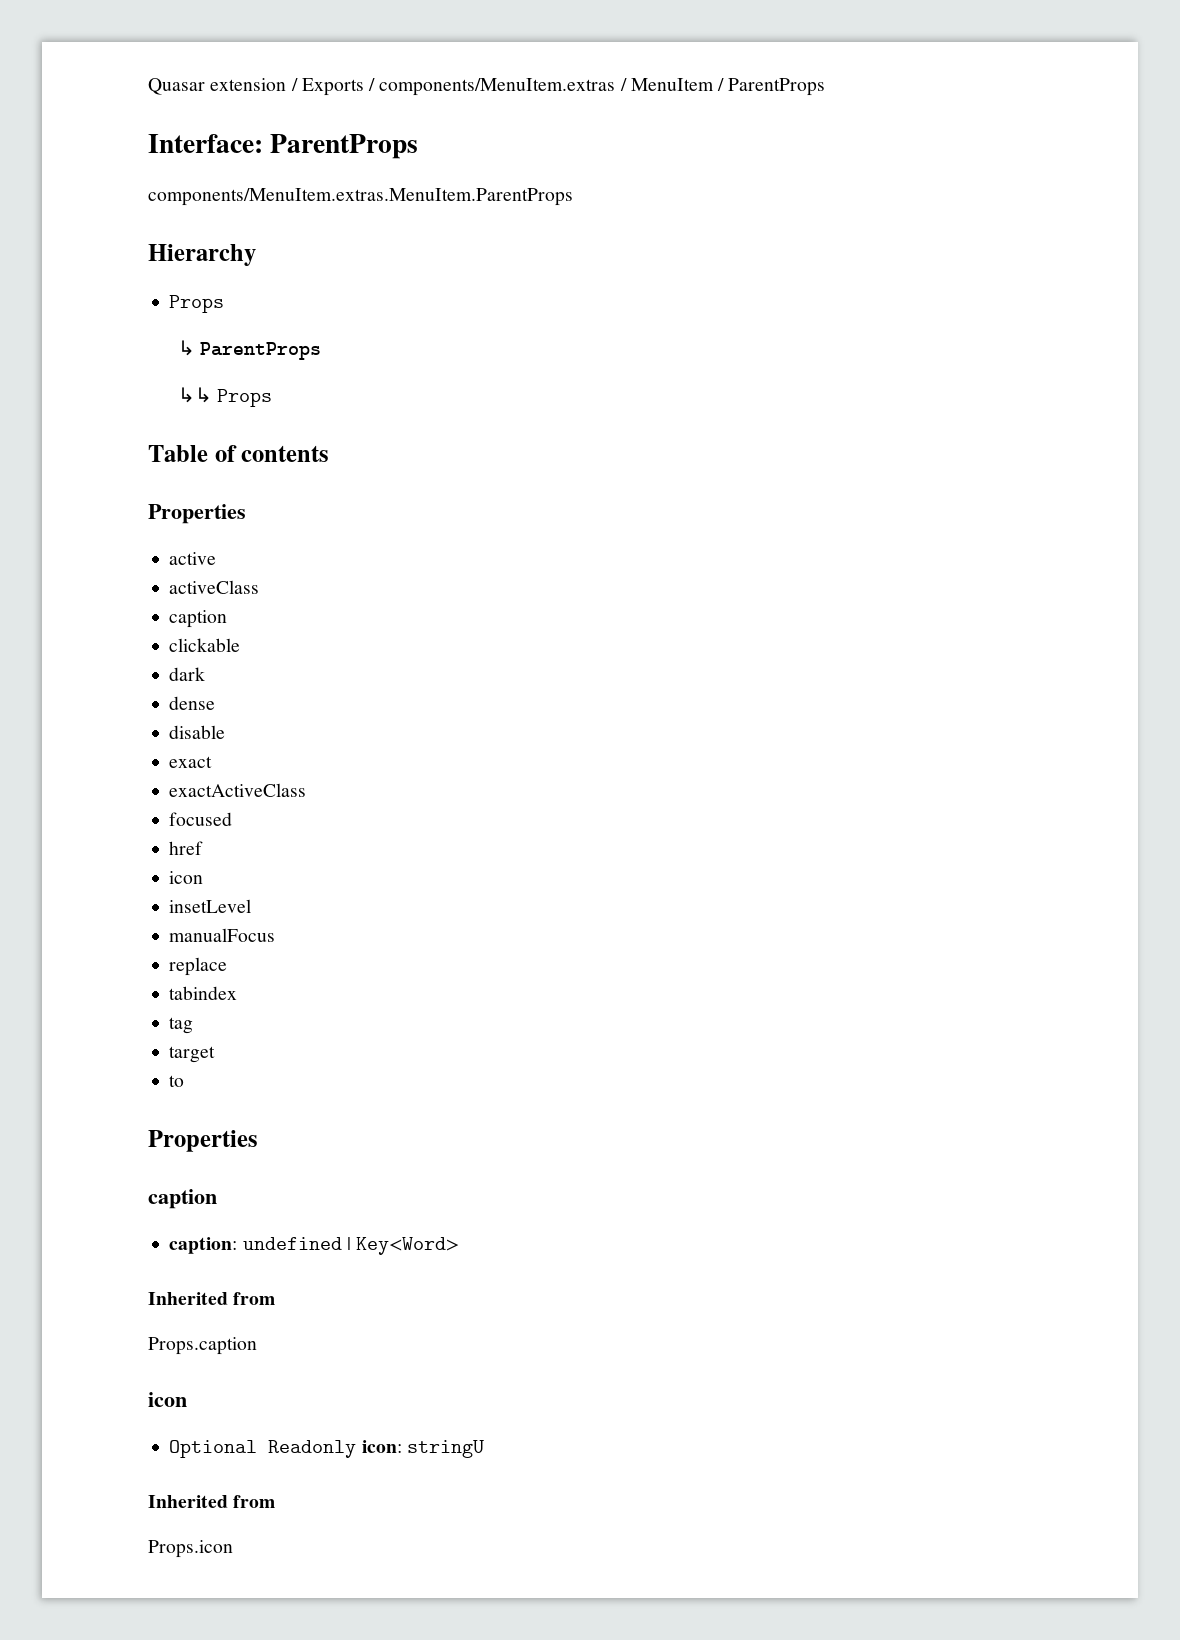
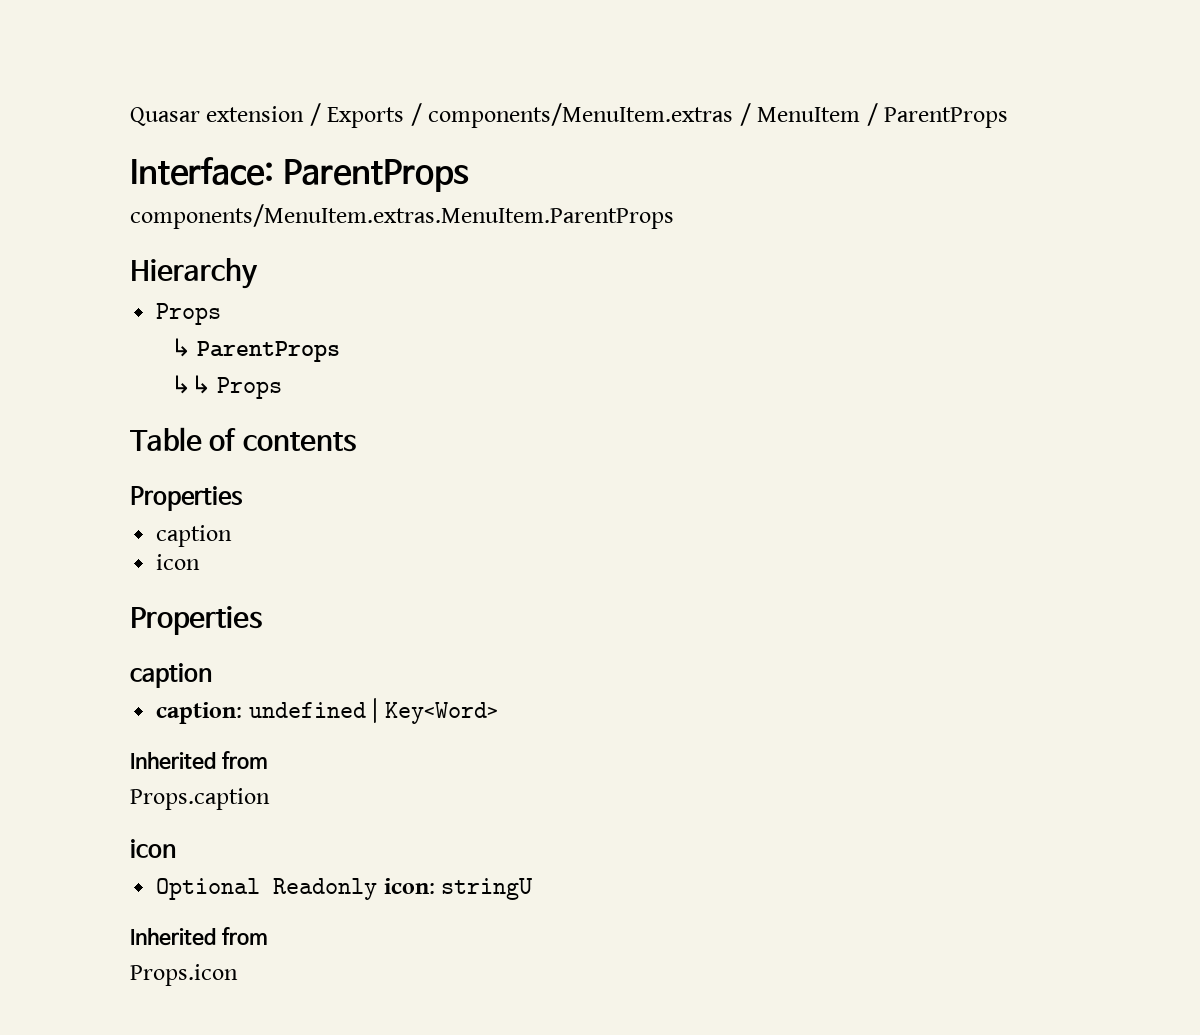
  Table of contents
  Properties
- active
- activeClass
  caption
- clickable
- dark
- dense
- disable
- exact
- exactActiveClass
- focused
- href
  icon
- insetLevel
- manualFocus
- replace
- tabindex
- tag
- target
- to

